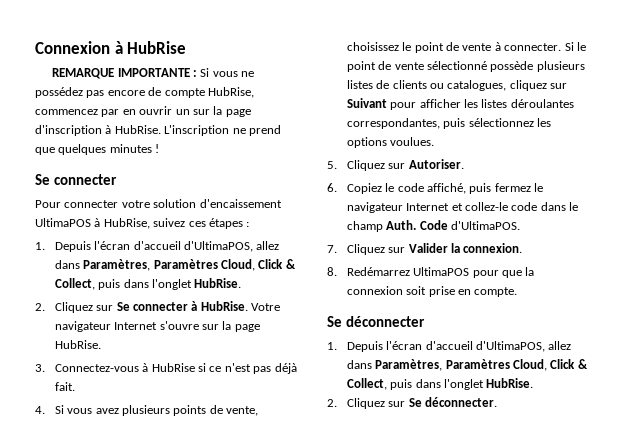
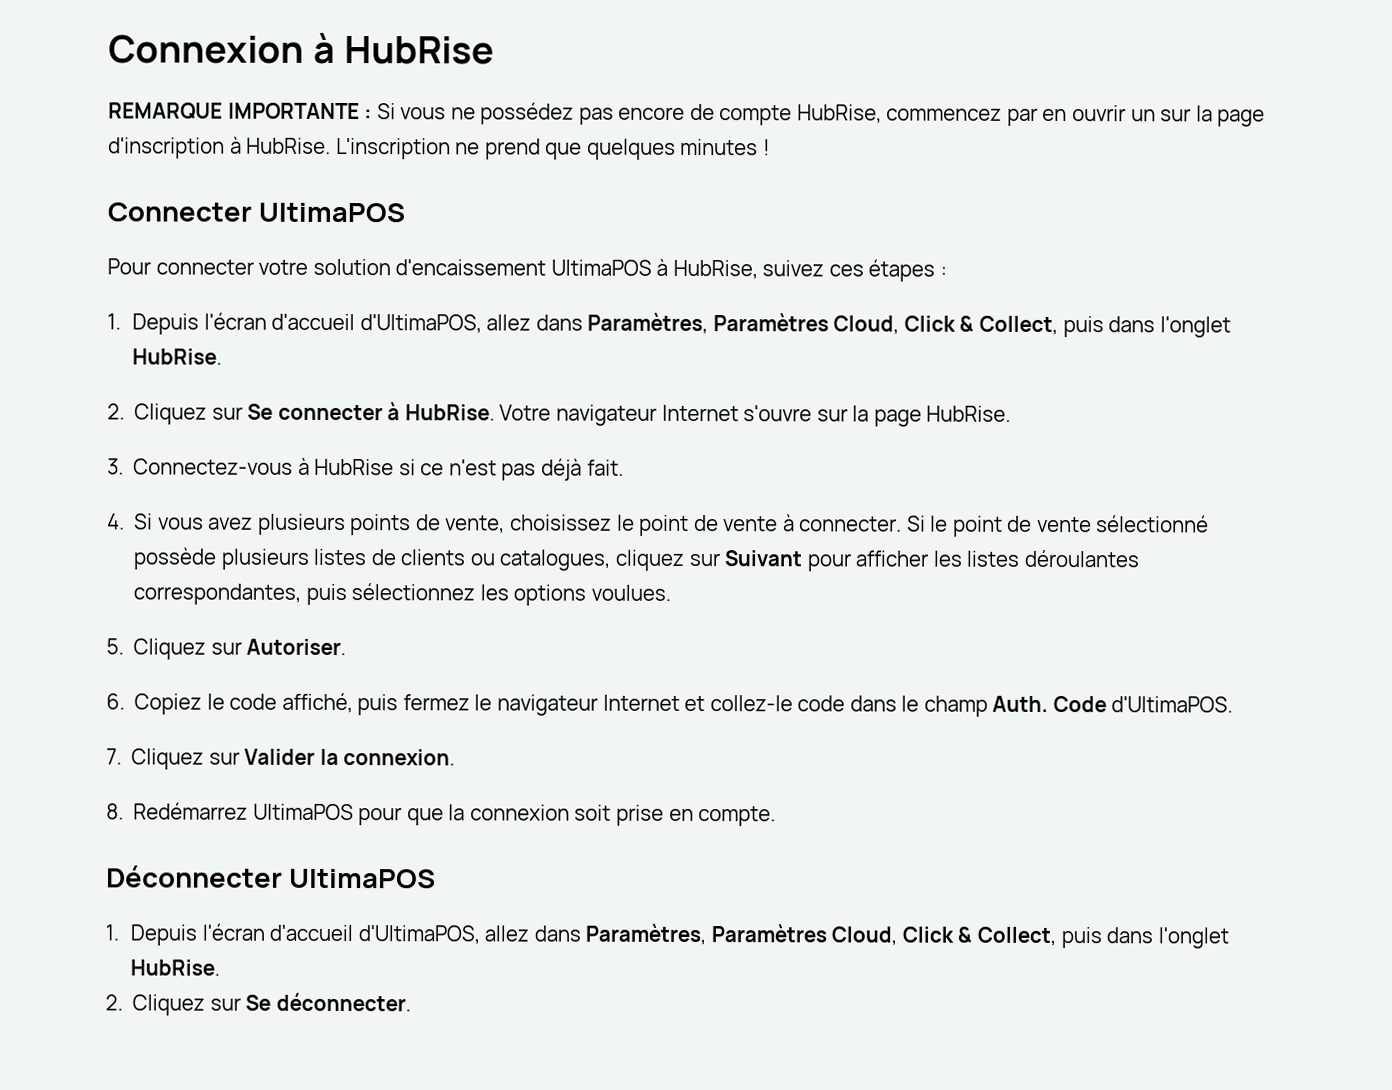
  L'inscription ne prend que quelques minutes !
- Se connecter
+ Connecter UltimaPOS
- Se déconnecter
+ Déconnecter UltimaPOS

